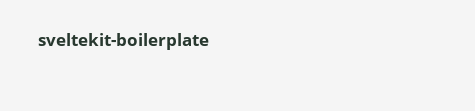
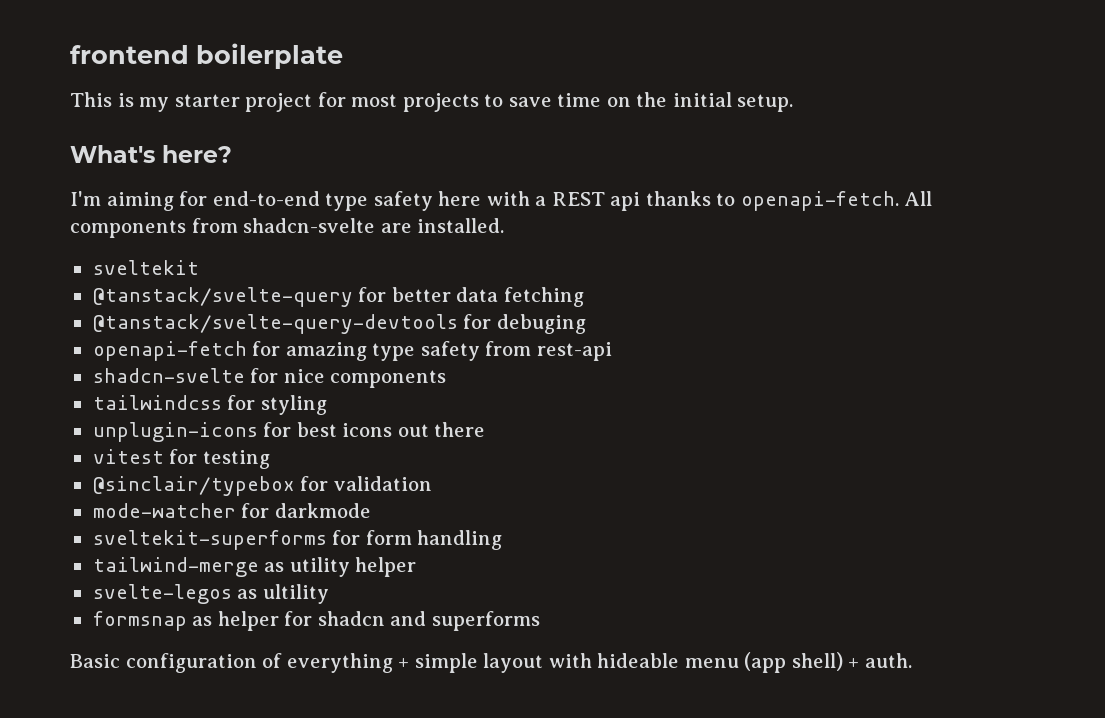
- sveltekit-boilerplate
+ frontend boilerplate
+ This is my starter project for most projects to save time on the initial setup.
+ What's here?
+ I'm aiming for end-to-end type safety here with a REST api thanks to openapi-fetch. All components from shadcn-svelte are installed.
+ sveltekit
+ @tanstack/svelte-query for better data fetching
+ @tanstack/svelte-query-devtools for debuging
+ openapi-fetch for amazing type safety from rest-api
+ shadcn-svelte for nice components
+ tailwindcss for styling
+ unplugin-icons for best icons out there
+ vitest for testing
+ @sinclair/typebox for validation
+ mode-watcher for darkmode
+ sveltekit-superforms for form handling
+ tailwind-merge as utility helper
+ svelte-legos as ultility
+ formsnap as helper for shadcn and superforms
+ Basic configuration of everything + simple layout with hideable menu (app shell) + auth.

